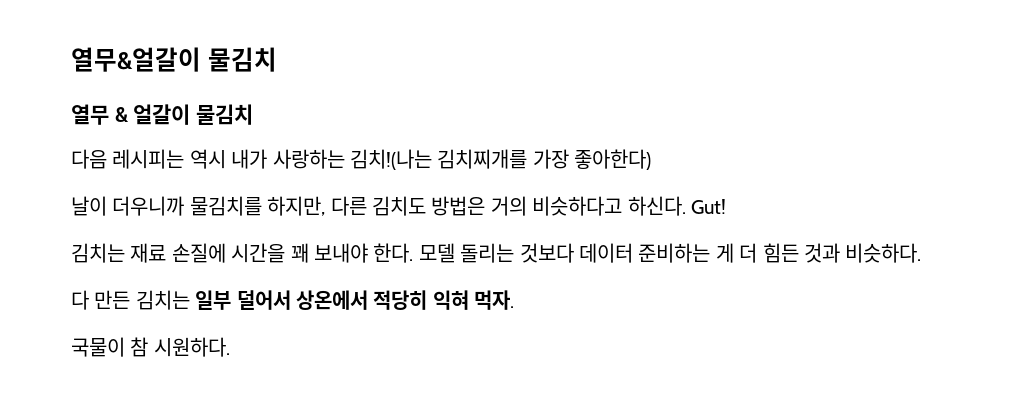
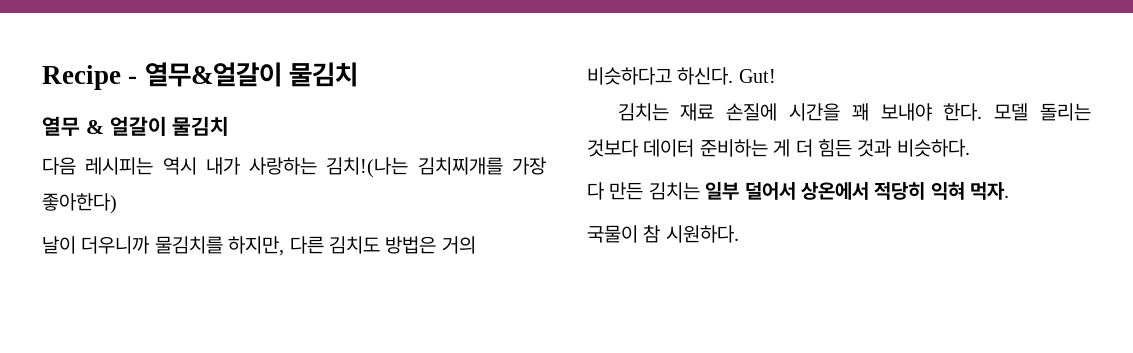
- 열무&얼갈이 물김치
+ Recipe - 열무&얼갈이 물김치

